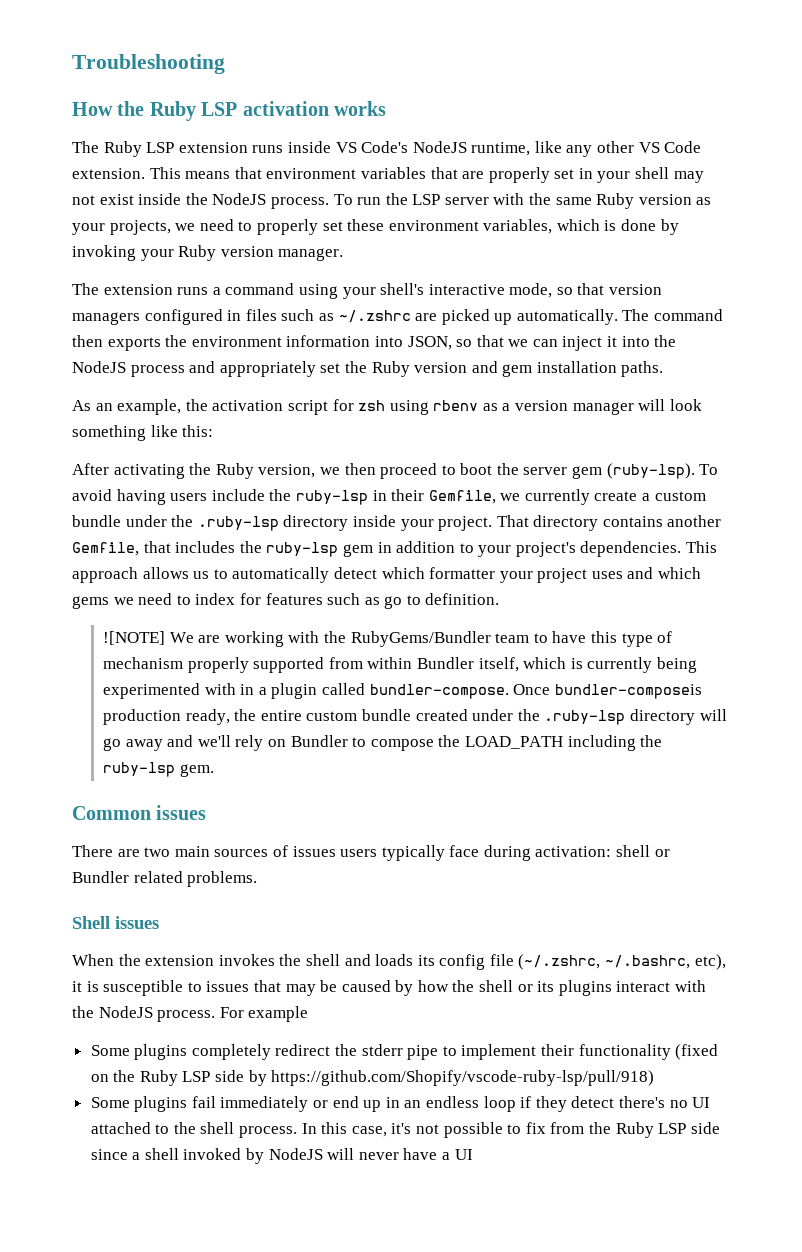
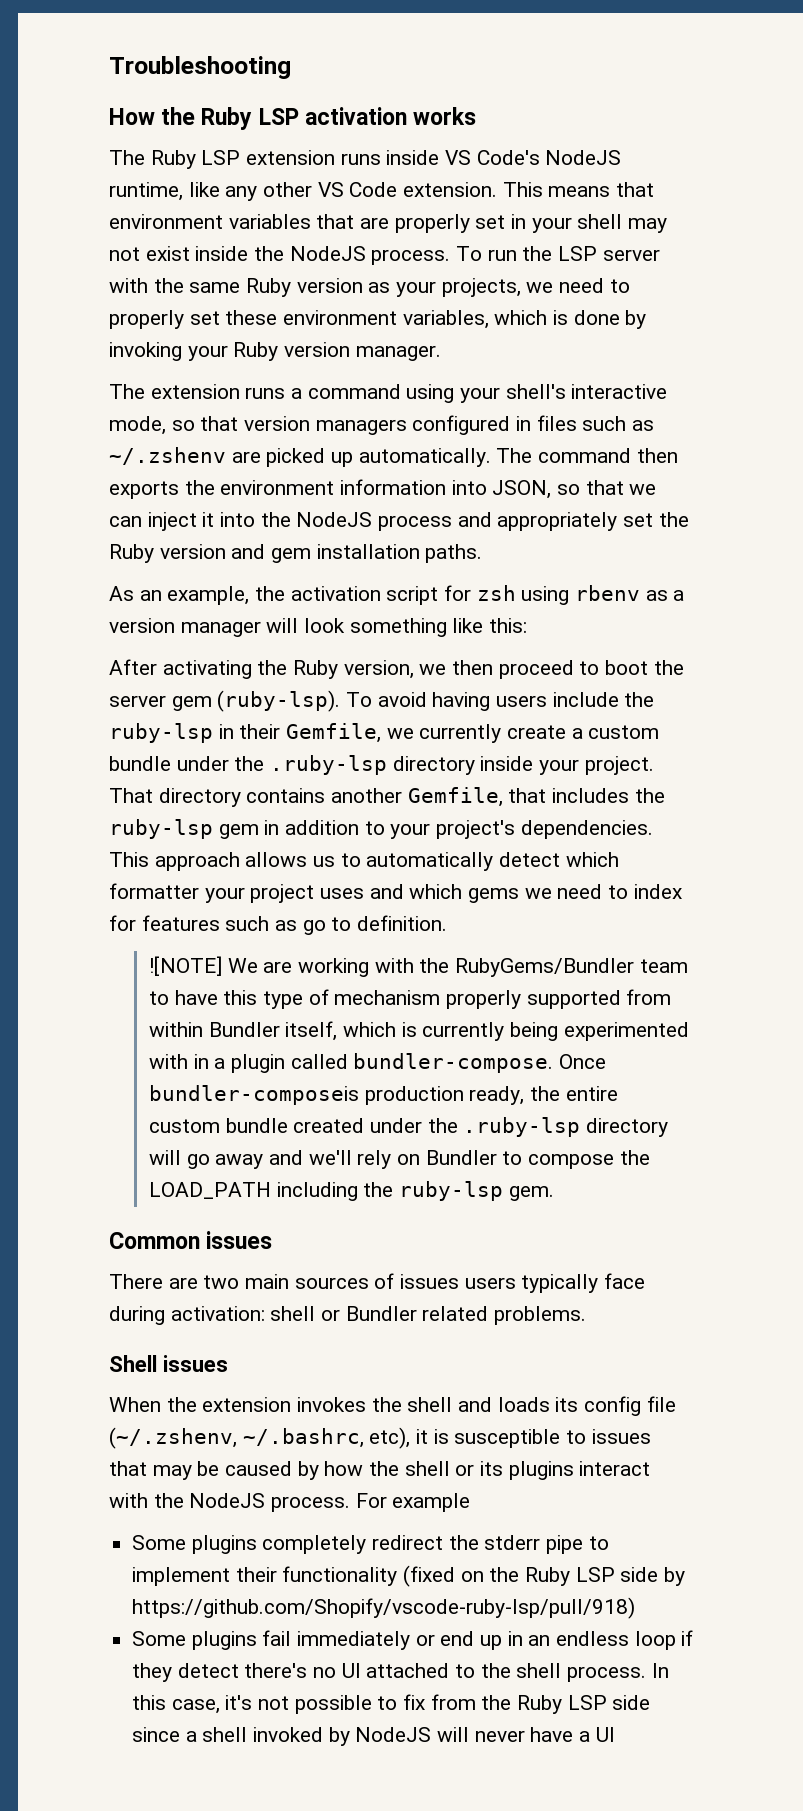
- The extension runs a command using your shell's interactive mode, so that version managers configured in files such as ~/.zshrc are picked up automatically.
+ The extension runs a command using your shell's interactive mode, so that version managers configured in files such as ~/.zshenv are picked up automatically.
- When the extension invokes the shell and loads its config file (~/.zshrc, ~/.bashrc, etc), it is susceptible to issues that may be caused by how the shell or its plugins interact with the NodeJS process.
+ When the extension invokes the shell and loads its config file (~/.zshenv, ~/.bashrc, etc), it is susceptible to issues that may be caused by how the shell or its plugins interact with the NodeJS process.

